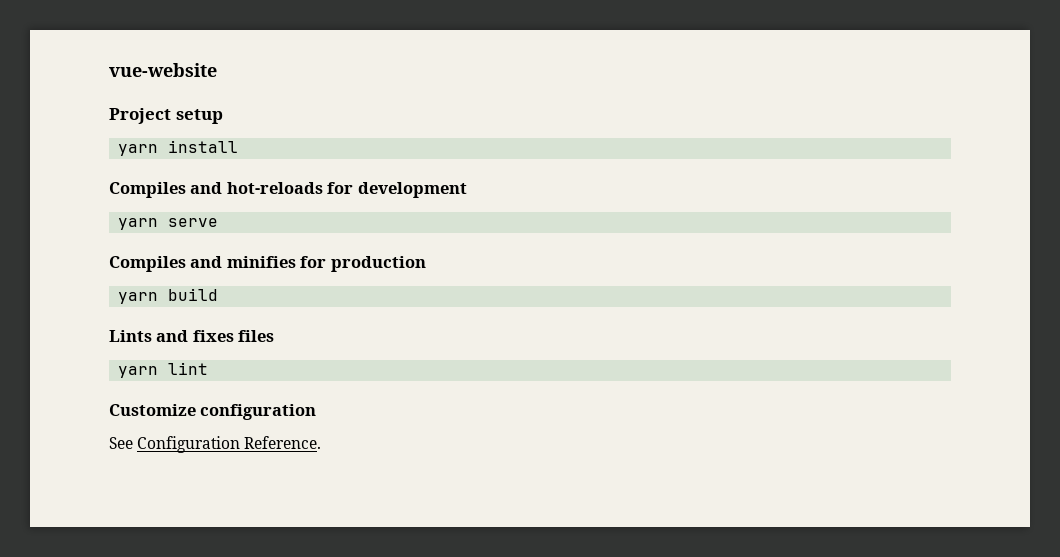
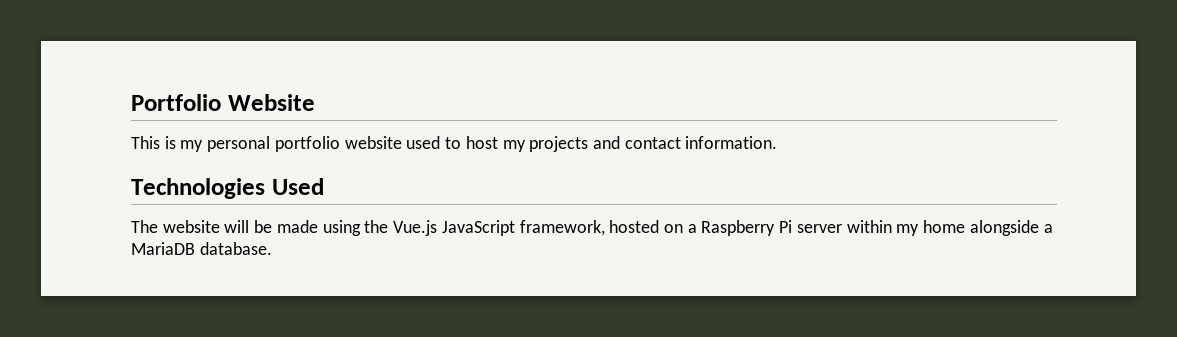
- vue-website
- Project setup
- yarn install
- Compiles and hot-reloads for development
- yarn serve
- Compiles and minifies for production
- yarn build
- Lints and fixes files
- yarn lint
- Customize configuration
- See Configuration Reference.
+ Portfolio Website
+ This is my personal portfolio website used to host my projects and contact information.
+ Technologies Used
+ The website will be made using the Vue.js JavaScript framework, hosted on a Raspberry Pi server within my home alongside a MariaDB database.

